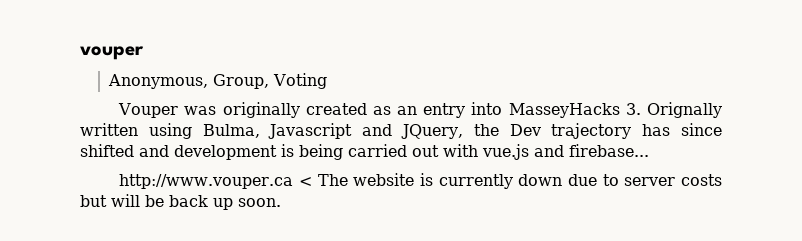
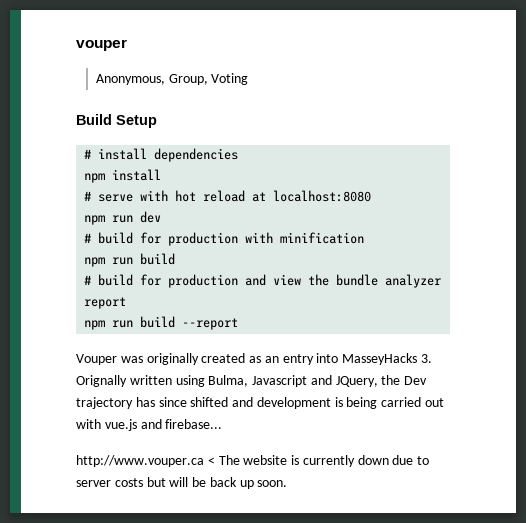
+ Build Setup
+ # install dependencies
+ npm install
+ # serve with hot reload at localhost:8080
+ npm run dev
+ # build for production with minification
+ npm run build
+ # build for production and view the bundle analyzer report
+ npm run build --report

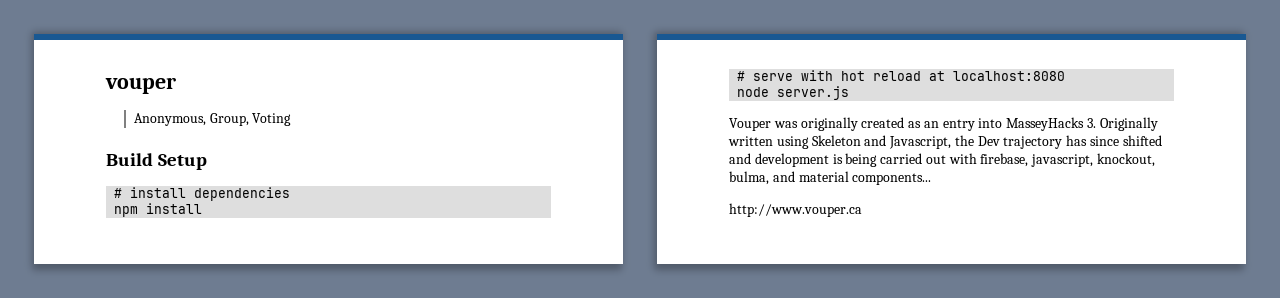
- npm run dev
- # build for production with minification
- npm run build
- # build for production and view the bundle analyzer report
- npm run build --report
+ node server.js
- Vouper was originally created as an entry into MasseyHacks 3. Orignally written using Bulma, Javascript and JQuery, the Dev trajectory has since shifted and development is being carried out with vue.js and firebase...
- http://www.vouper.ca < The website is currently down due to server costs but will be back up soon.
+ Vouper was originally created as an entry into MasseyHacks 3. Originally written using Skeleton and Javascript, the Dev trajectory has since shifted and development is being carried out with firebase, javascript, knockout, bulma, and material components...
+ http://www.vouper.ca

